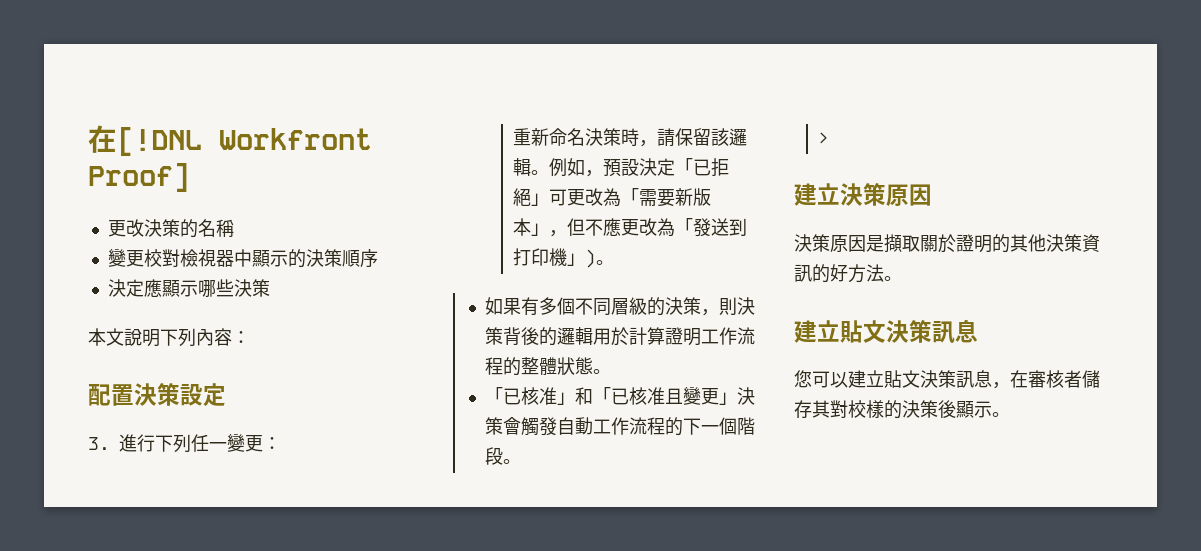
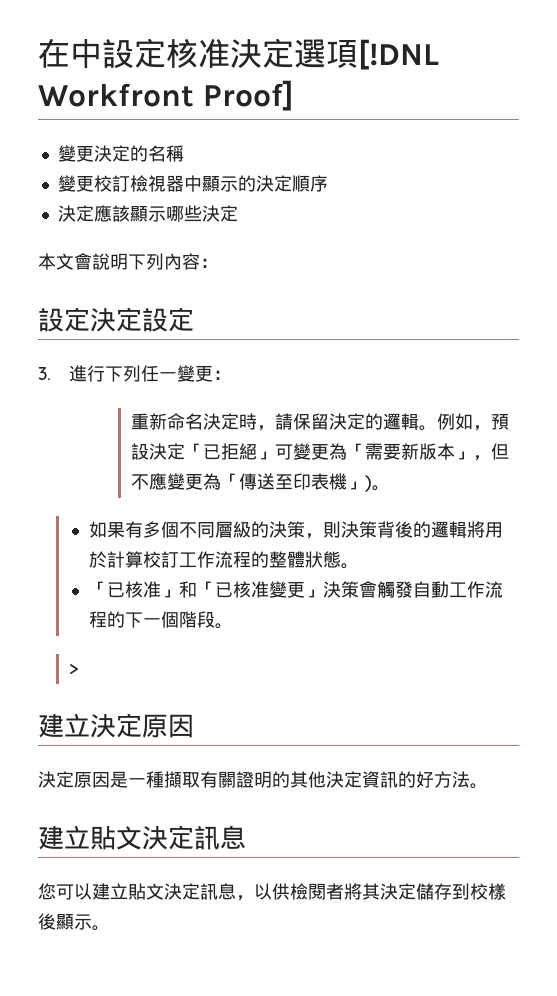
- 在[!DNL Workfront Proof]
+ 在中設定核准決定選項[!DNL Workfront Proof]
- 更改決策的名稱
+ 變更決定的名稱
- 變更校對檢視器中顯示的決策順序
+ 變更校訂檢視器中顯示的決定順序
- 決定應顯示哪些決策
+ 決定應該顯示哪些決定
- 本文說明下列內容：
+ 本文會說明下列內容：
- 配置決策設定
+ 設定決定設定
- 重新命名決策時，請保留該邏輯。
+ 重新命名決定時，請保留決定的邏輯。
- 例如，預設決定「已拒絕」可更改為「需要新版本」，但不應更改為「發送到打印機」)。
+ 例如，預設決定「已拒絕」可變更為「需要新版本」，但不應變更為「傳送至印表機」)。
- 如果有多個不同層級的決策，則決策背後的邏輯用於計算證明工作流程的整體狀態。
+ 如果有多個不同層級的決策，則決策背後的邏輯將用於計算校訂工作流程的整體狀態。
- 「已核准」和「已核准且變更」決策會觸發自動工作流程的下一個階段。
+ 「已核准」和「已核准變更」決策會觸發自動工作流程的下一個階段。
- 建立決策原因
+ 建立決定原因
- 決策原因是擷取關於證明的其他決策資訊的好方法。
- 建立貼文決策訊息
+ 決定原因是一種擷取有關證明的其他決定資訊的好方法。
+ 建立貼文決定訊息
- 您可以建立貼文決策訊息，在審核者儲存其對校樣的決策後顯示。
+ 您可以建立貼文決定訊息，以供檢閱者將其決定儲存到校樣後顯示。

